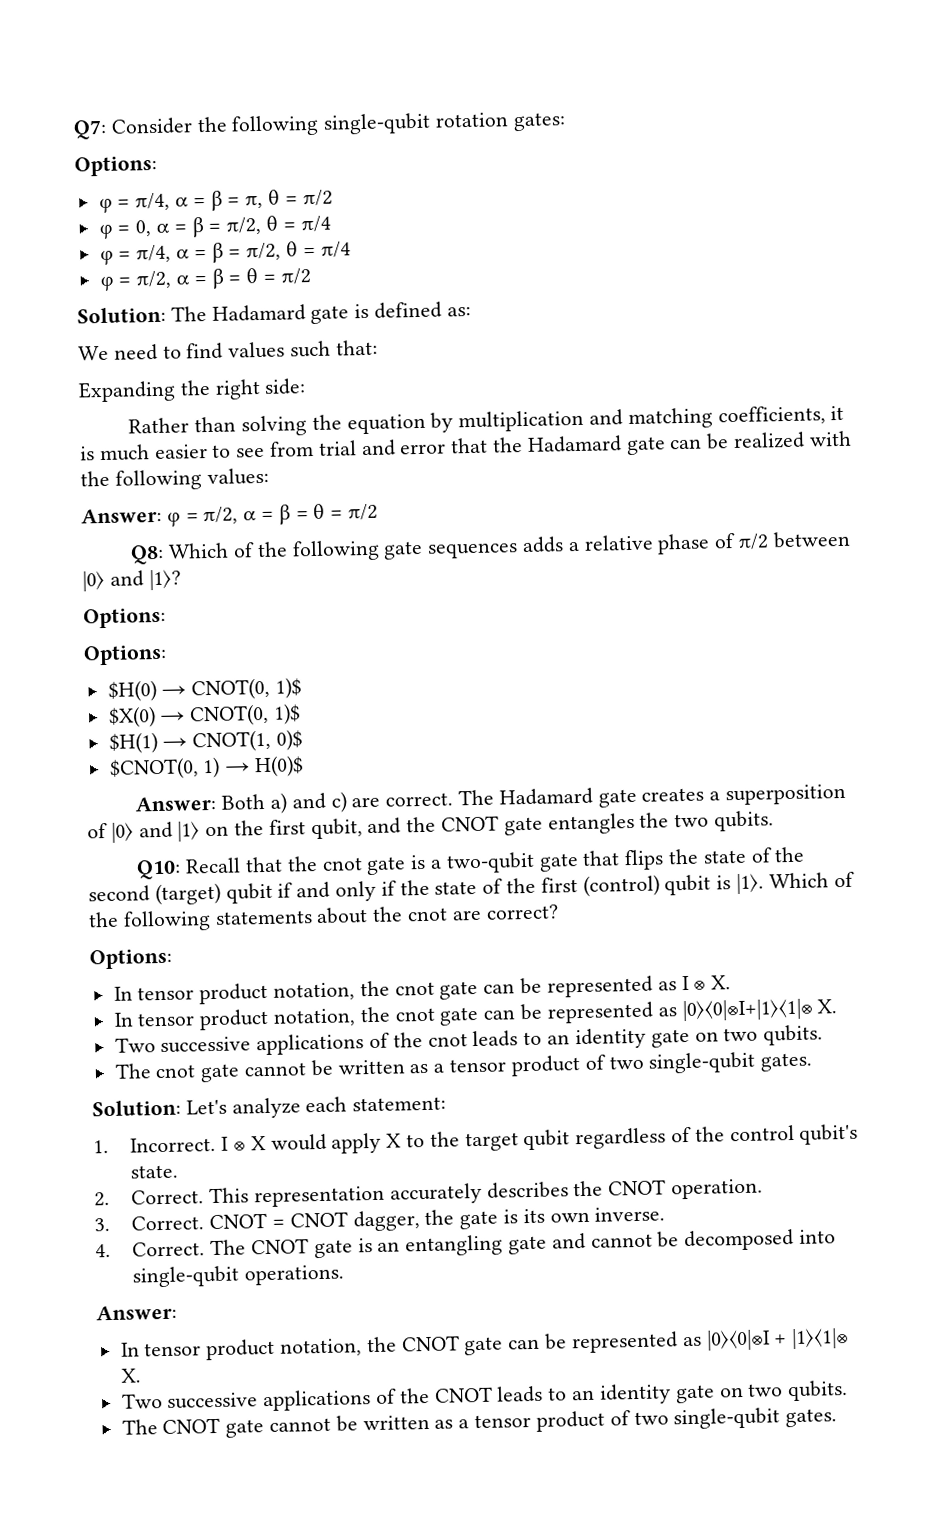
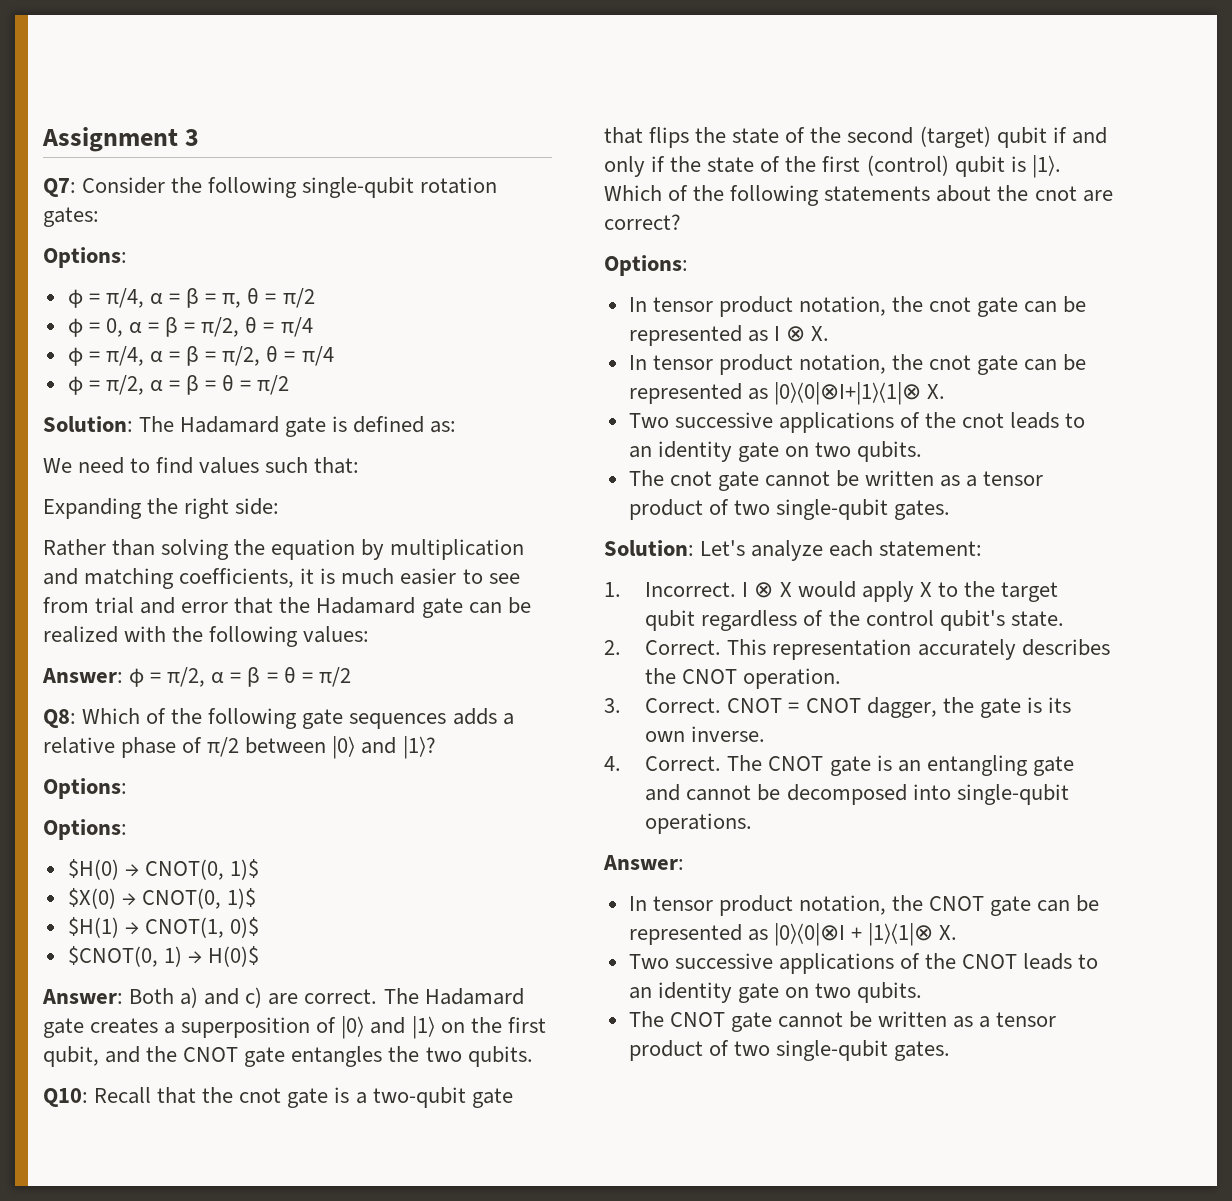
+ Assignment 3

